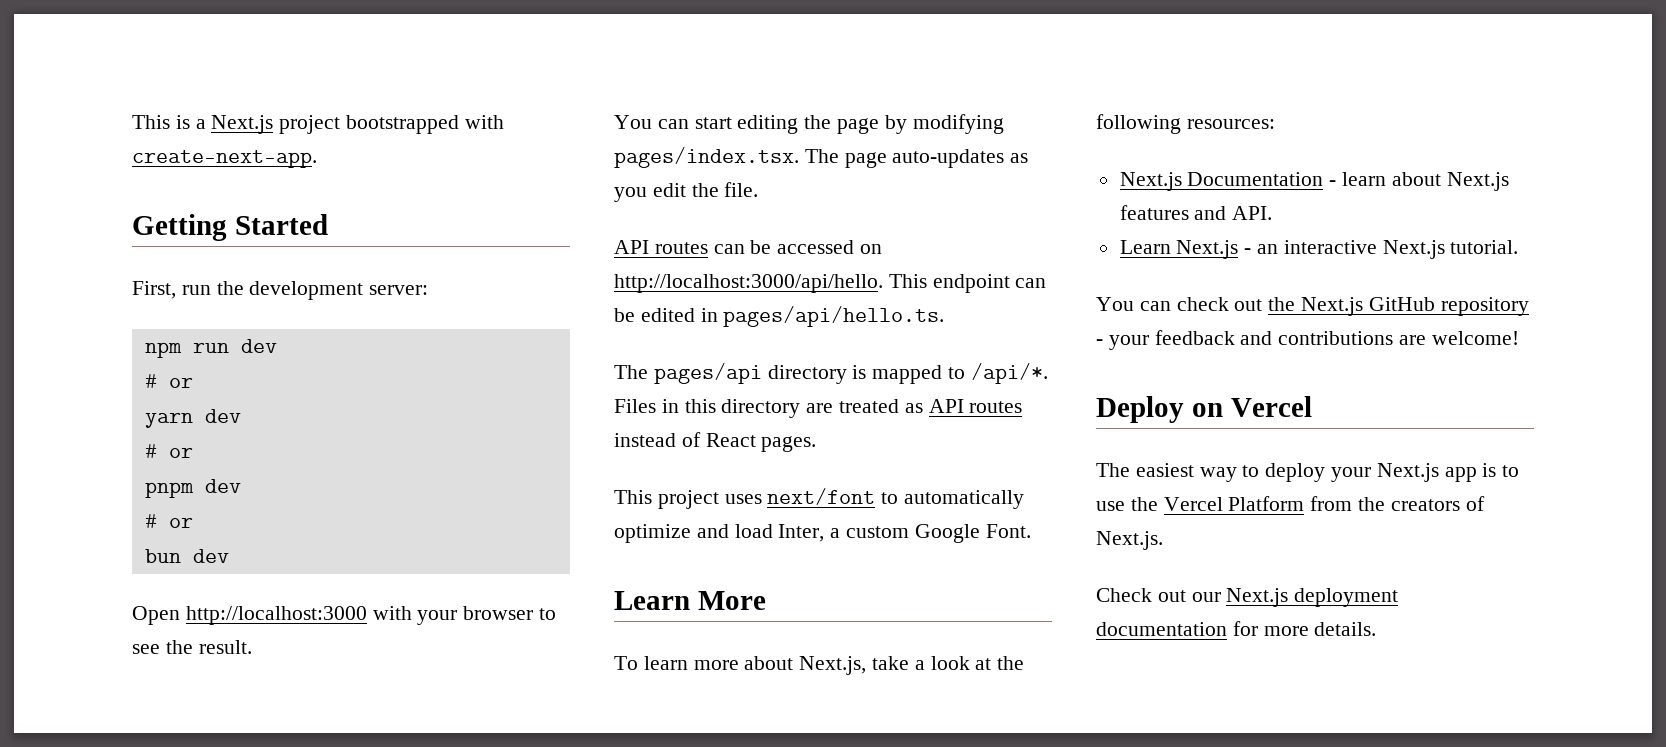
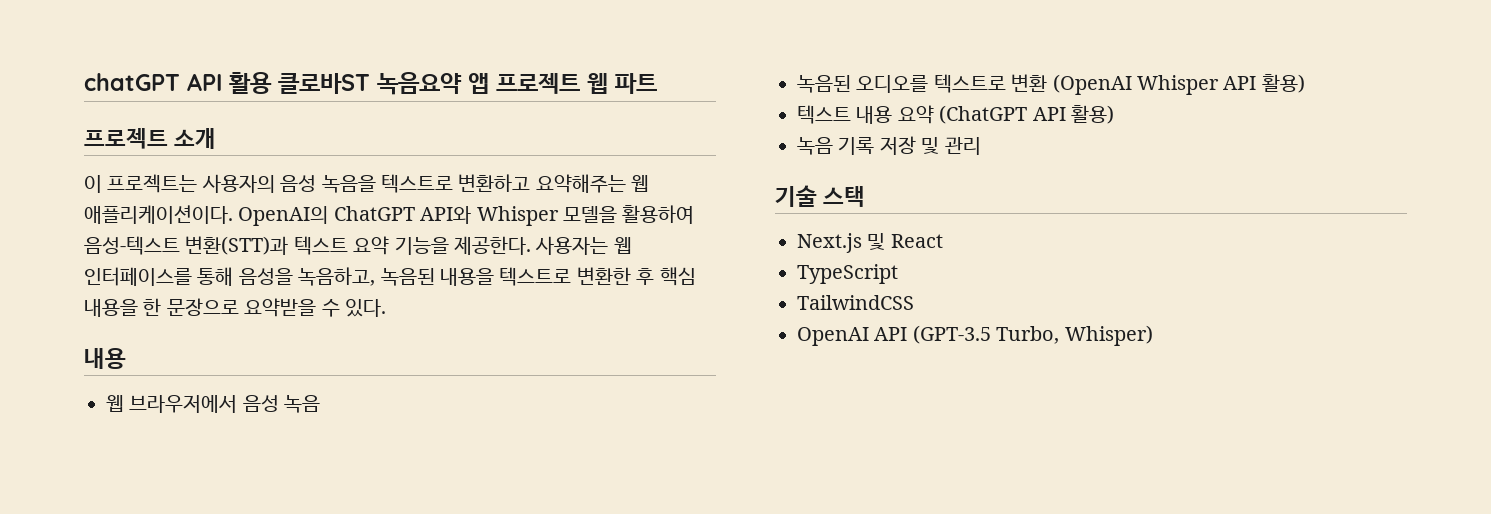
- This is a Next.js project bootstrapped with create-next-app.
- Getting Started
- First, run the development server:
- npm run dev
- # or
- yarn dev
- # or
- pnpm dev
- # or
- bun dev
- Open http://localhost:3000 with your browser to see the result.
- You can start editing the page by modifying pages/index.tsx. The page auto-updates as you edit the file.
- API routes can be accessed on http://localhost:3000/api/hello. This endpoint can be edited in pages/api/hello.ts.
- The pages/api directory is mapped to /api/*. Files in this directory are treated as API routes instead of React pages.
- This project uses next/font to automatically optimize and load Inter, a custom Google Font.
- Learn More
- To learn more about Next.js, take a look at the following resources:
- Next.js Documentation - learn about Next.js features and API.
- Learn Next.js - an interactive Next.js tutorial.
- You can check out the Next.js GitHub repository - your feedback and contributions are welcome!
- Deploy on Vercel
- The easiest way to deploy your Next.js app is to use the Vercel Platform from the creators of Next.js.
- Check out our Next.js deployment documentation for more details.
+ chatGPT API 활용 클로바ST 녹음요약 앱 프로젝트 웹 파트
+ 프로젝트 소개
+ 이 프로젝트는 사용자의 음성 녹음을 텍스트로 변환하고 요약해주는 웹 애플리케이션이다. OpenAI의 ChatGPT API와 Whisper 모델을 활용하여 음성-텍스트 변환(STT)과 텍스트 요약 기능을 제공한다. 사용자는 웹 인터페이스를 통해 음성을 녹음하고, 녹음된 내용을 텍스트로 변환한 후 핵심 내용을 한 문장으로 요약받을 수 있다.
+ 내용
+ 웹 브라우저에서 음성 녹음
+ 녹음된 오디오를 텍스트로 변환 (OpenAI Whisper API 활용)
+ 텍스트 내용 요약 (ChatGPT API 활용)
+ 녹음 기록 저장 및 관리
+ 기술 스택
+ Next.js 및 React
+ TypeScript
+ TailwindCSS
+ OpenAI API (GPT-3.5 Turbo, Whisper)

